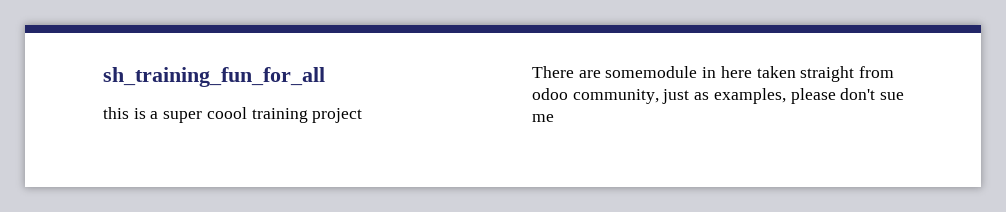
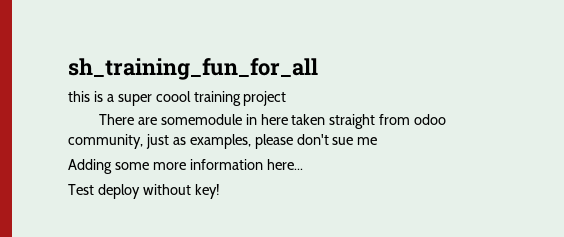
+ Adding some more information here...
+ Test deploy without key!

